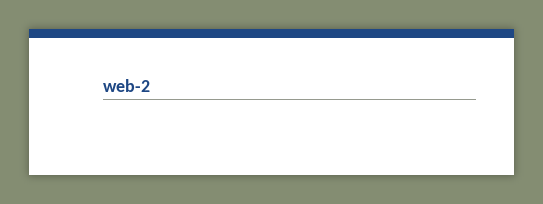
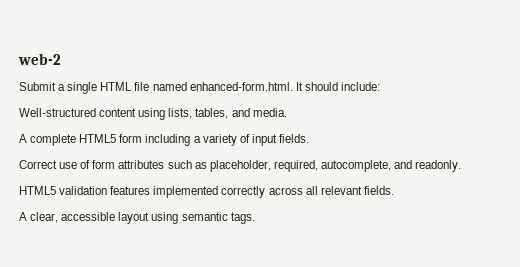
+ Submit a single HTML file named enhanced-form.html. It should include:
+ Well-structured content using lists, tables, and media.
+ A complete HTML5 form including a variety of input fields.
+ Correct use of form attributes such as placeholder, required, autocomplete, and readonly.
+ HTML5 validation features implemented correctly across all relevant fields.
+ A clear, accessible layout using semantic tags.

